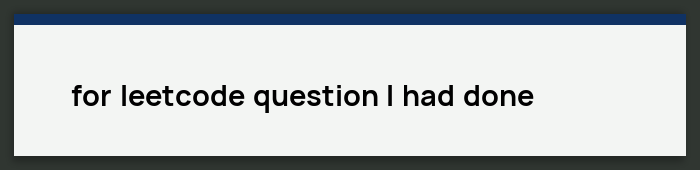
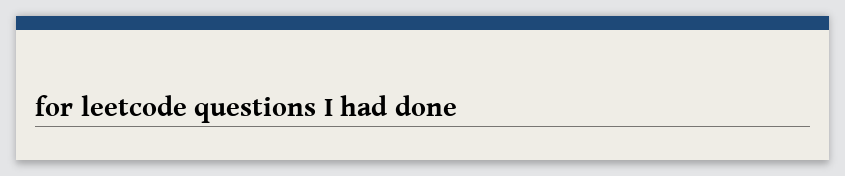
- for leetcode question I had done
+ for leetcode questions I had done

